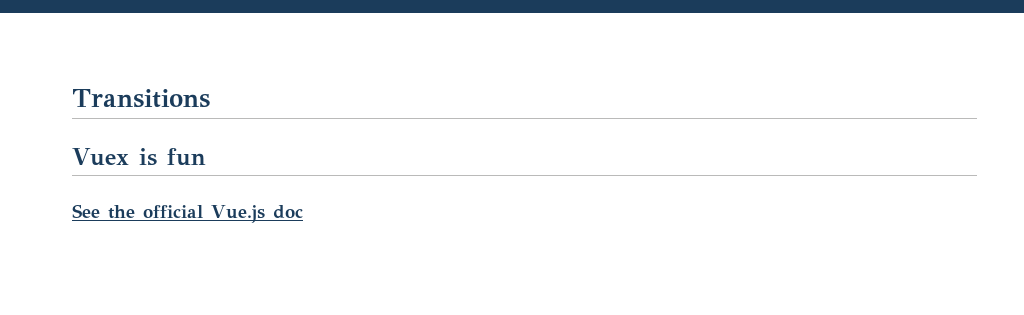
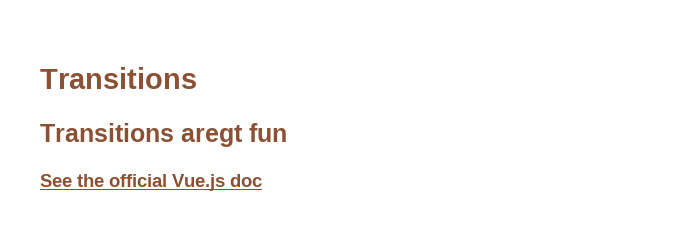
- Vuex is fun
+ Transitions aregt fun

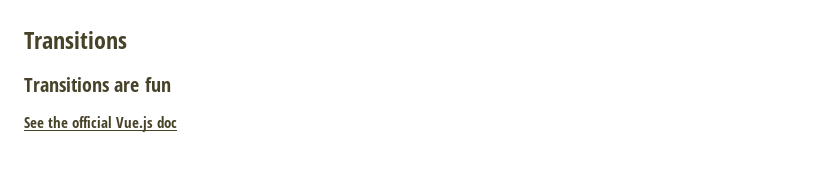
- Transitions aregt fun
+ Transitions are fun

